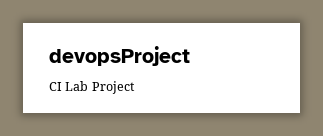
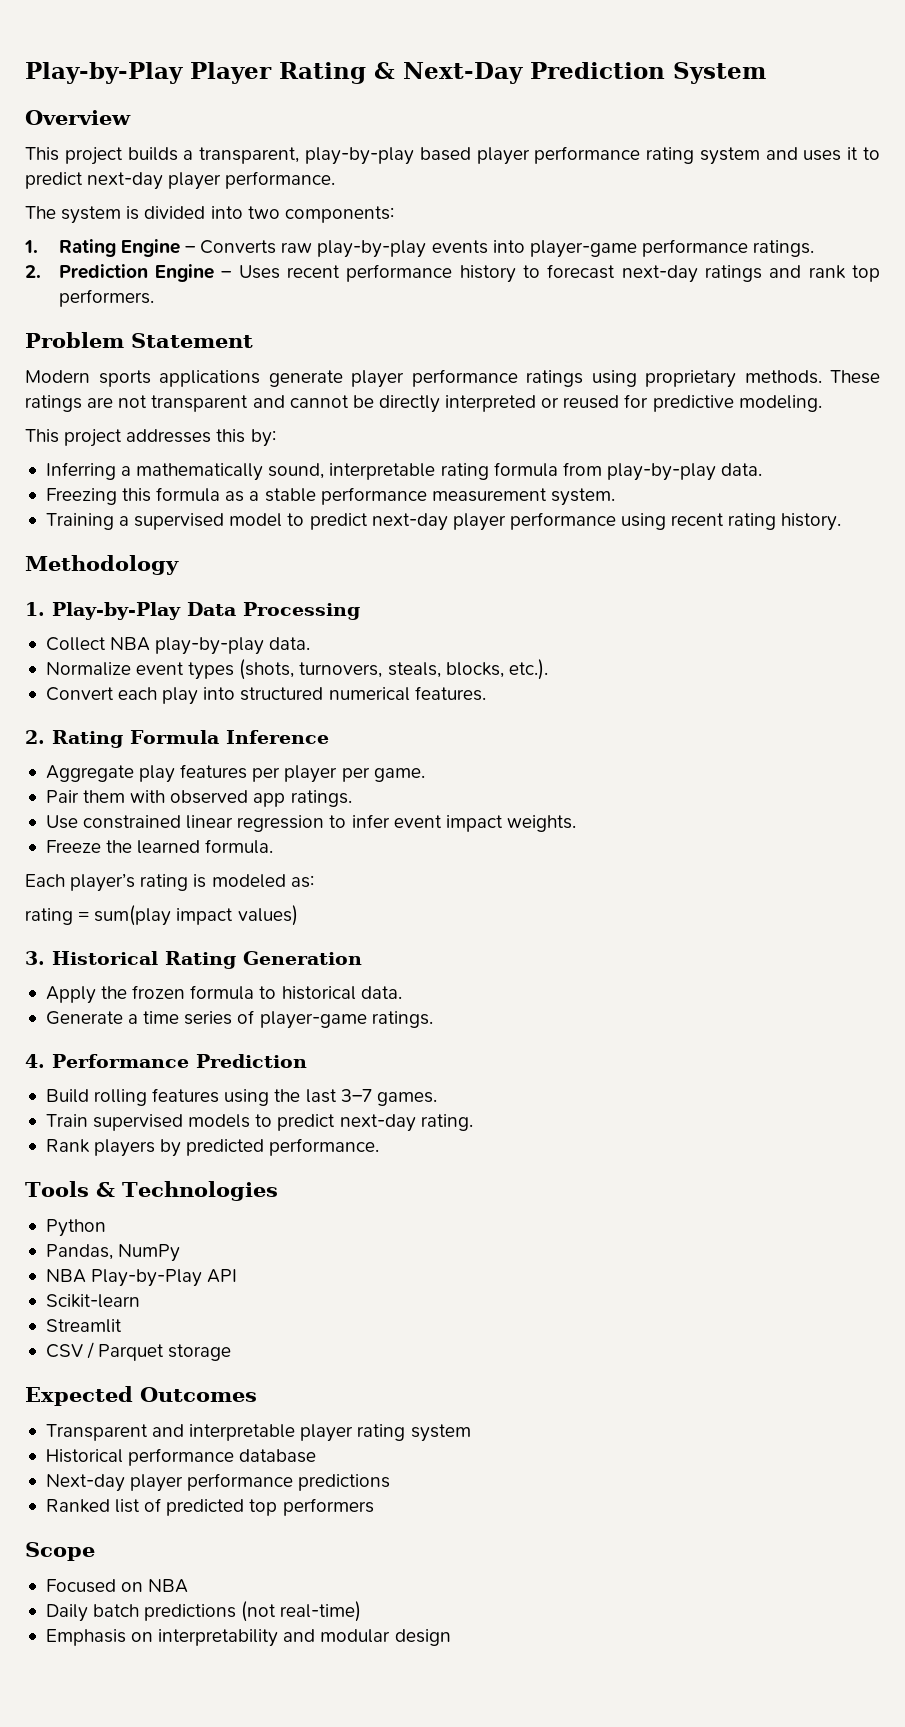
- devopsProject
- CI Lab Project
+ Play-by-Play Player Rating & Next-Day Prediction System
+ Overview
+ This project builds a transparent, play-by-play based player performance rating system and uses it to predict next-day player performance.
+ The system is divided into two components:
+ 1. Rating Engine – Converts raw play-by-play events into player-game performance ratings.
+ 2. Prediction Engine – Uses recent performance history to forecast next-day ratings and rank top performers.
+ Problem Statement
+ Modern sports applications generate player performance ratings using proprietary methods. These ratings are not transparent and cannot be directly interpreted or reused for predictive modeling.
+ This project addresses this by:
+ Inferring a mathematically sound, interpretable rating formula from play-by-play data.
+ Freezing this formula as a stable performance measurement system.
+ Training a supervised model to predict next-day player performance using recent rating history.
+ Methodology
+ 1. Play-by-Play Data Processing
+ Collect NBA play-by-play data.
+ Normalize event types (shots, turnovers, steals, blocks, etc.).
+ Convert each play into structured numerical features.
+ 2. Rating Formula Inference
+ Aggregate play features per player per game.
+ Pair them with observed app ratings.
+ Use constrained linear regression to infer event impact weights.
+ Freeze the learned formula.
+ Each player’s rating is modeled as:
+ rating = sum(play impact values)
+ 3. Historical Rating Generation
+ Apply the frozen formula to historical data.
+ Generate a time series of player-game ratings.
+ 4. Performance Prediction
+ Build rolling features using the last 3–7 games.
+ Train supervised models to predict next-day rating.
+ Rank players by predicted performance.
+ Tools & Technologies
+ Python
+ Pandas, NumPy
+ NBA Play-by-Play API
+ Scikit-learn
+ Streamlit
+ CSV / Parquet storage
+ Expected Outcomes
+ Transparent and interpretable player rating system
+ Historical performance database
+ Next-day player performance predictions
+ Ranked list of predicted top performers
+ Scope
+ Focused on NBA
+ Daily batch predictions (not real-time)
+ Emphasis on interpretability and modular design

